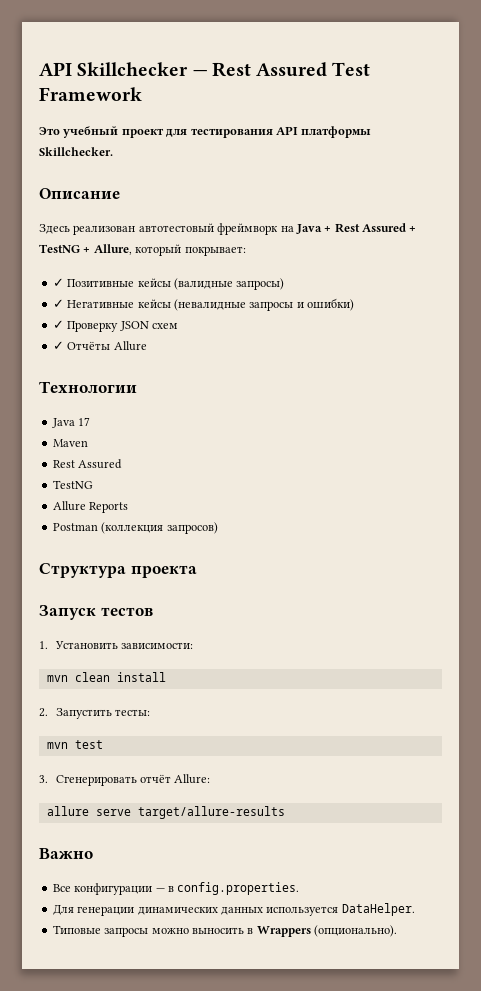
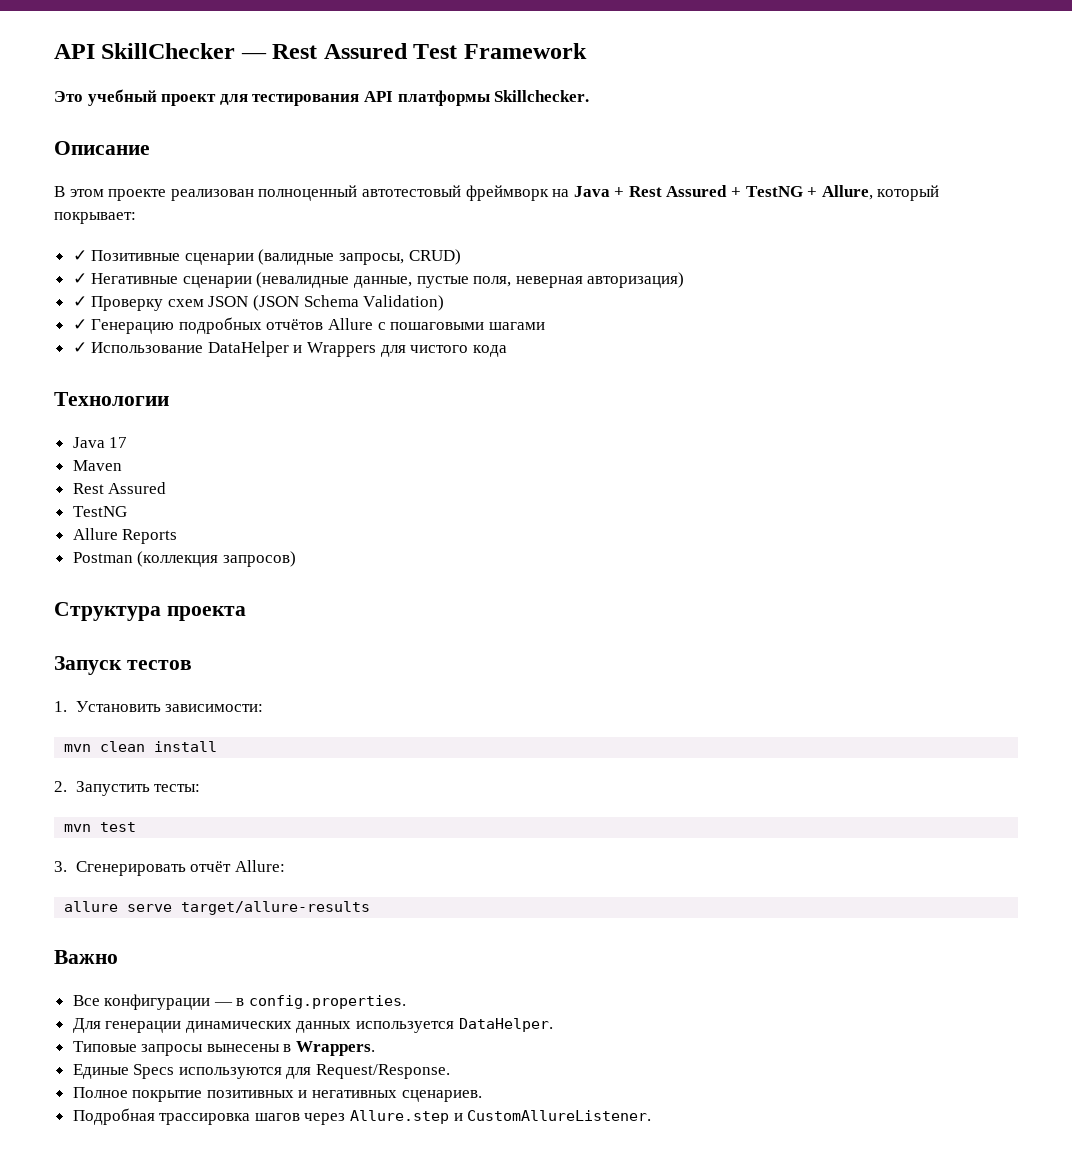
- API Skillchecker — Rest Assured Test Framework
+ API SkillChecker — Rest Assured Test Framework
- Здесь реализован автотестовый фреймворк на Java + Rest Assured + TestNG + Allure, который покрывает:
+ В этом проекте реализован полноценный автотестовый фреймворк на Java + Rest Assured + TestNG + Allure, который покрывает:
- ✓ Позитивные кейсы (валидные запросы)
- ✓ Негативные кейсы (невалидные запросы и ошибки)
- ✓ Проверку JSON схем
- ✓ Отчёты Allure
+ ✓ Позитивные сценарии (валидные запросы, CRUD)
+ ✓ Негативные сценарии (невалидные данные, пустые поля, неверная авторизация)
+ ✓ Проверку схем JSON (JSON Schema Validation)
+ ✓ Генерацию подробных отчётов Allure с пошаговыми шагами
+ ✓ Использование DataHelper и Wrappers для чистого кода
- Типовые запросы можно выносить в Wrappers (опционально).
+ Типовые запросы вынесены в Wrappers.
+ Единые Specs используются для Request/Response.
+ Полное покрытие позитивных и негативных сценариев.
+ Подробная трассировка шагов через Allure.step и CustomAllureListener.

